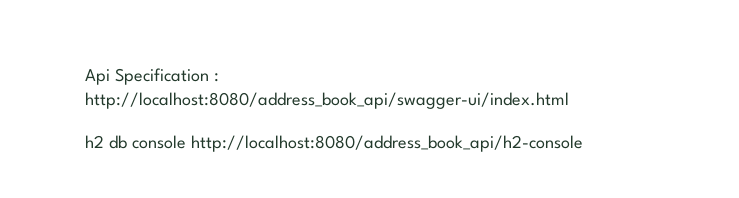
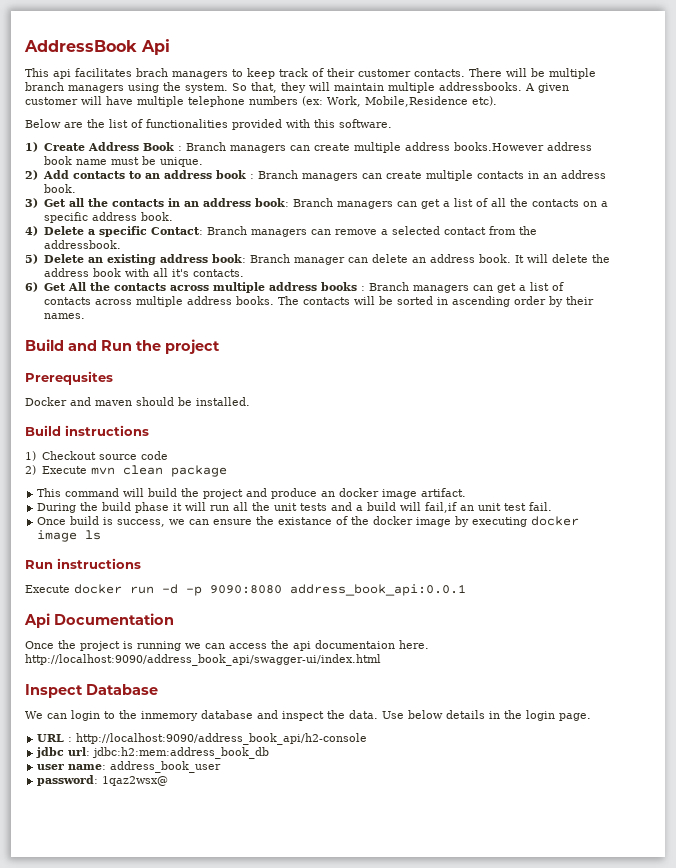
- Api Specification : http://localhost:8080/address_book_api/swagger-ui/index.html
- h2 db console http://localhost:8080/address_book_api/h2-console
+ AddressBook Api
+ This api facilitates brach managers to keep track of their customer contacts. There will be multiple branch managers using the system. So that, they will maintain multiple addressbooks. A given customer will have multiple telephone numbers (ex: Work, Mobile,Residence etc).
+ Below are the list of functionalities provided with this software.
+ 1) Create Address Book : Branch managers can create multiple address books.However address book name must be unique.
+ 2) Add contacts to an address book : Branch managers can create multiple contacts in an address book.
+ 3) Get all the contacts in an address book: Branch managers can get a list of all the contacts on a specific address book.
+ 4) Delete a specific Contact: Branch managers can remove a selected contact from the addressbook.
+ 5) Delete an existing address book: Branch manager can delete an address book. It will delete the address book with all it's contacts.
+ 6) Get All the contacts across multiple address books : Branch managers can get a list of contacts across multiple address books. The contacts will be sorted in ascending order by their names.
+ Build and Run the project
+ Prerequsites
+ Docker and maven should be installed.
+ Build instructions
+ 1) Checkout source code
+ 2) Execute mvn clean package
+ This command will build the project and produce an docker image artifact.
+ During the build phase it will run all the unit tests and a build will fail,if an unit test fail.
+ Once build is success, we can ensure the existance of the docker image by executing docker image ls
+ Run instructions
+ Execute docker run -d -p 9090:8080 address_book_api:0.0.1
+ Api Documentation
+ Once the project is running we can access the api documentaion here. http://localhost:9090/address_book_api/swagger-ui/index.html
+ Inspect Database
+ We can login to the inmemory database and inspect the data. Use below details in the login page.
+ URL : http://localhost:9090/address_book_api/h2-console
+ jdbc url: jdbc:h2:mem:address_book_db
+ user name: address_book_user
+ password: 1qaz2wsx@

